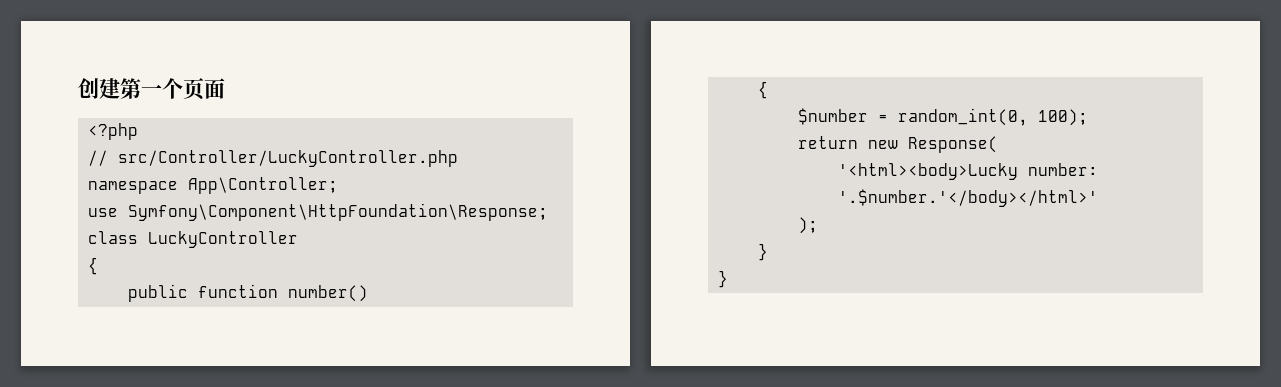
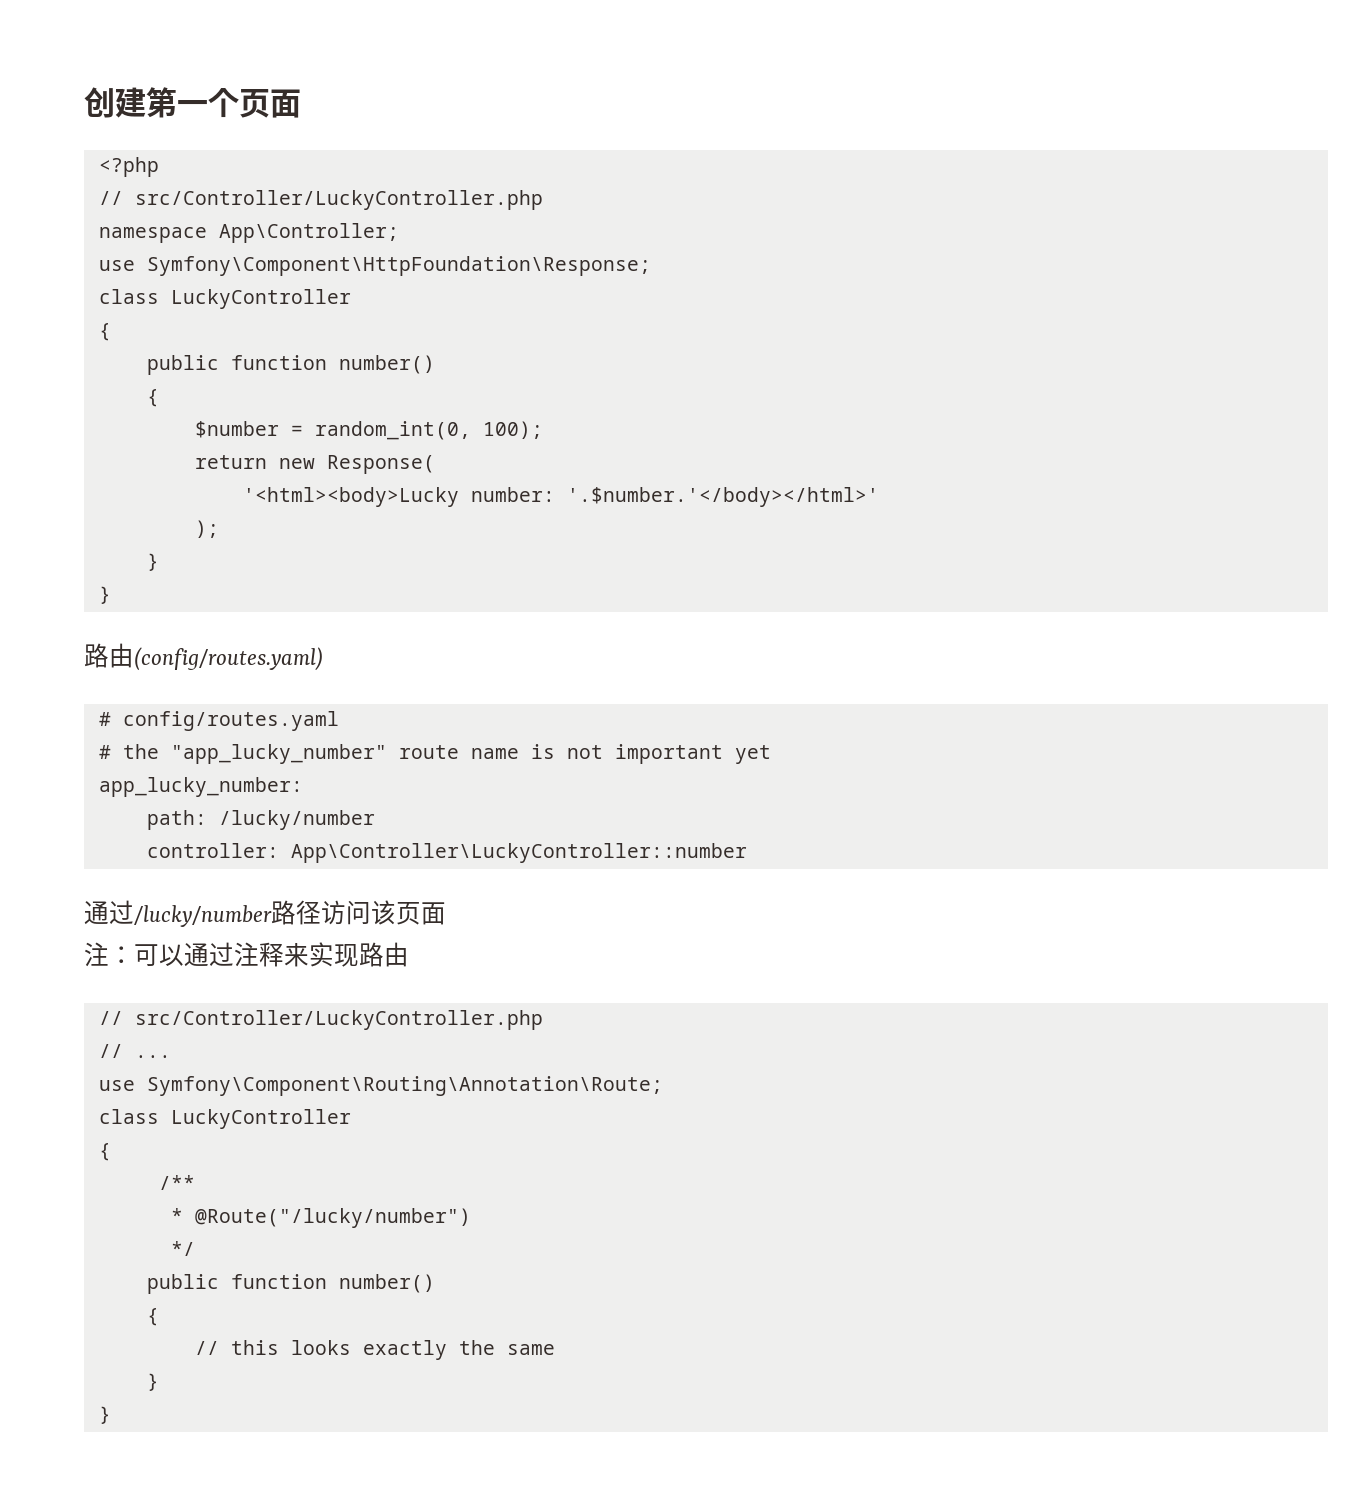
+ 路由(config/routes.yaml)
+ # config/routes.yaml
+ # the "app_lucky_number" route name is not important yet
+ app_lucky_number:
+ path: /lucky/number
+ controller: App\Controller\LuckyController::number
+ 通过/lucky/number路径访问该页面
+ 注：可以通过注释来实现路由
+ // src/Controller/LuckyController.php
+ // ...
+ use Symfony\Component\Routing\Annotation\Route;
+ class LuckyController
+ {
+ /**
+ * @Route("/lucky/number")
+ */
+ public function number()
+ {
+ // this looks exactly the same
+ }
+ }

